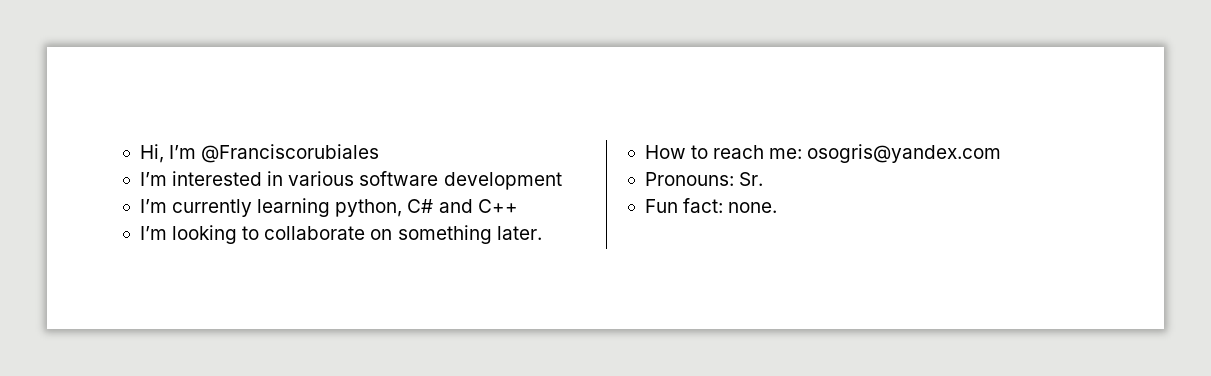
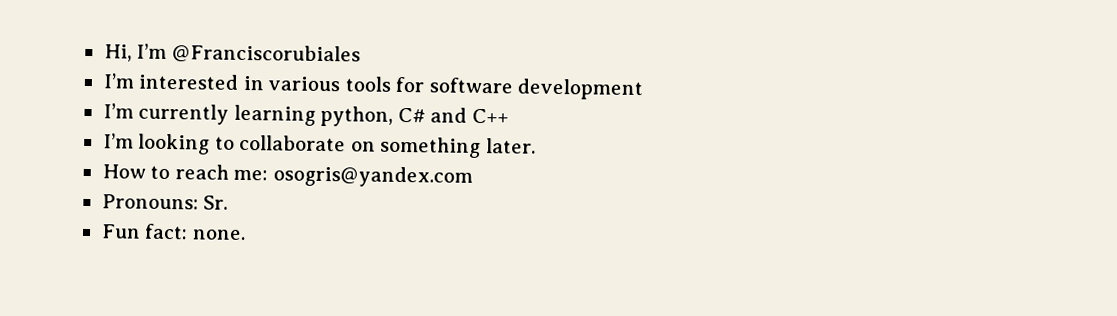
- I’m interested in various software development
+ I’m interested in various tools for software development

